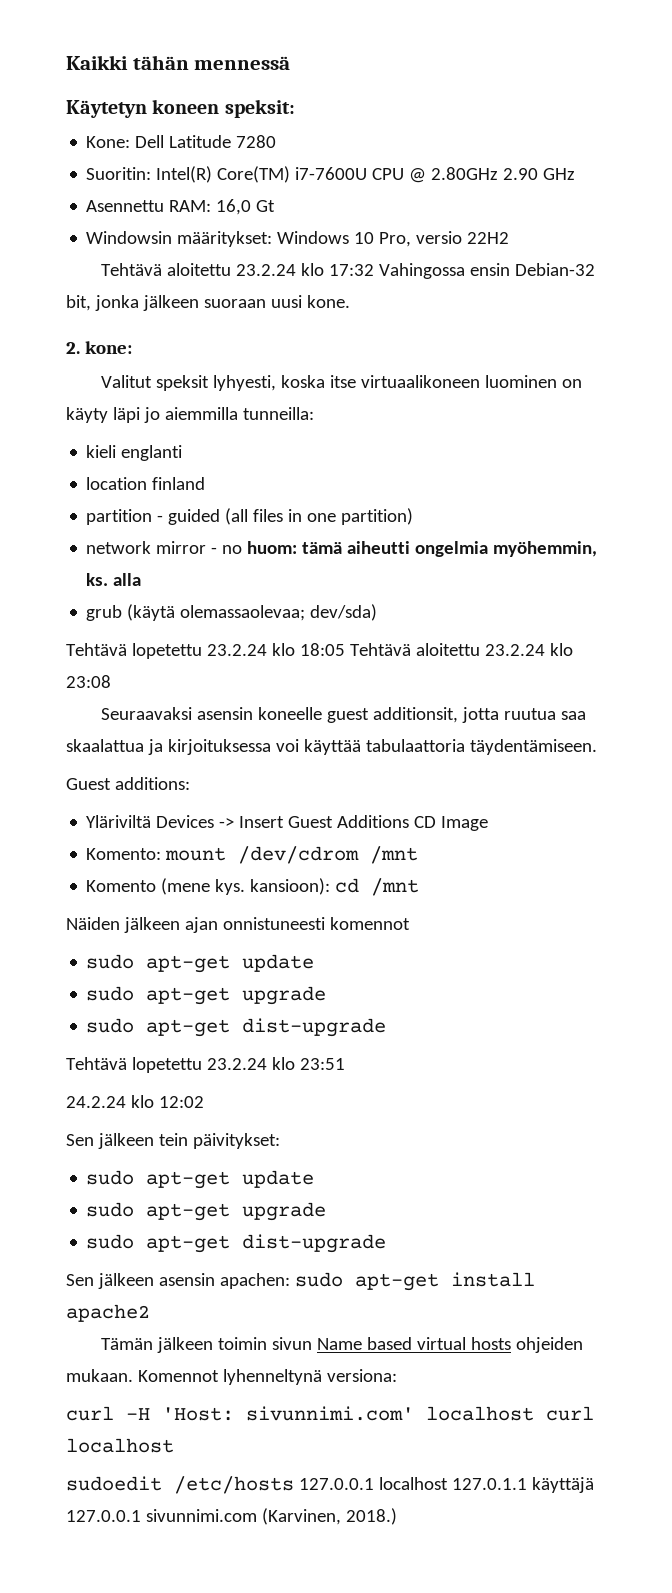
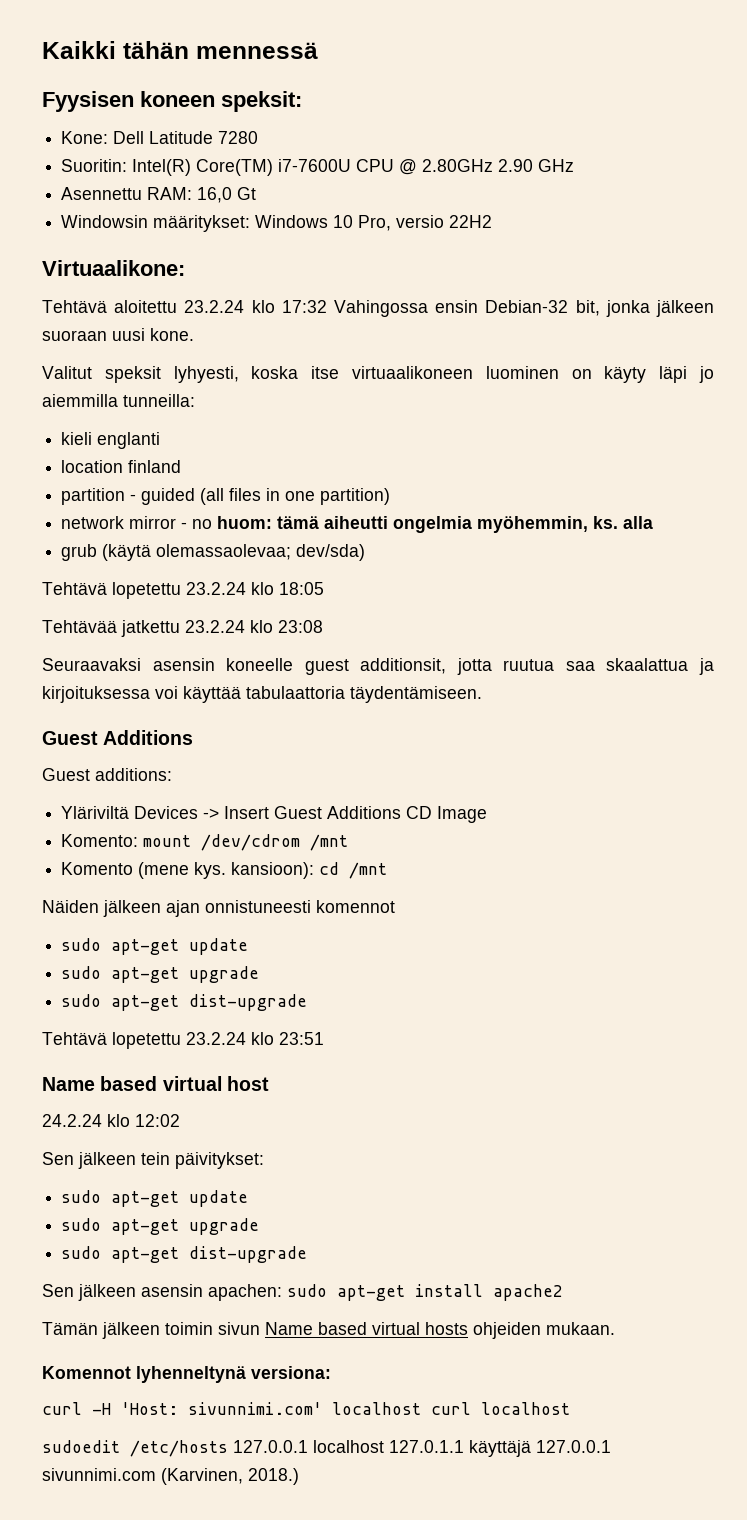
- Käytetyn koneen speksit:
+ Fyysisen koneen speksit:
+ Virtuaalikone:
- 2. kone:
- Tehtävä lopetettu 23.2.24 klo 18:05 Tehtävä aloitettu 23.2.24 klo 23:08
+ Tehtävä lopetettu 23.2.24 klo 18:05
+ Tehtävää jatkettu 23.2.24 klo 23:08
  Seuraavaksi asensin koneelle guest additionsit, jotta ruutua saa skaalattua ja kirjoituksessa voi käyttää tabulaattoria täydentämiseen.
+ Guest Additions
+ Name based virtual host
- Tämän jälkeen toimin sivun Name based virtual hosts ohjeiden mukaan. Komennot lyhenneltynä versiona:
+ Tämän jälkeen toimin sivun Name based virtual hosts ohjeiden mukaan.
+ Komennot lyhenneltynä versiona:

